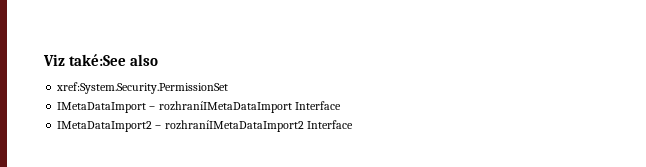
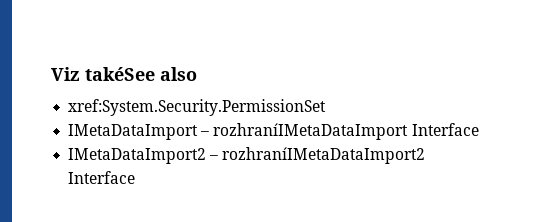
- Viz také:See also
+ Viz takéSee also

